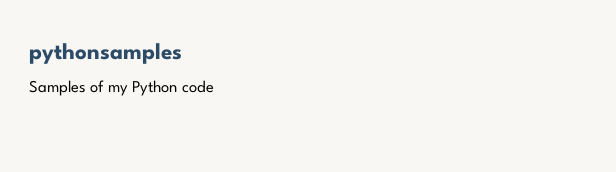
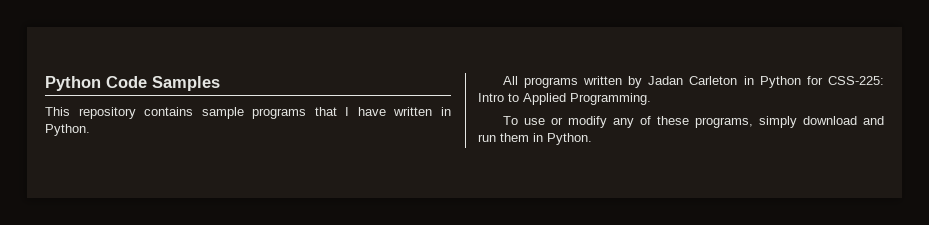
- pythonsamples
- Samples of my Python code
+ Python Code Samples
+ This repository contains sample programs that I have written in Python.
+ All programs written by Jadan Carleton in Python for CSS-225: Intro to Applied Programming.
+ To use or modify any of these programs, simply download and run them in Python.

